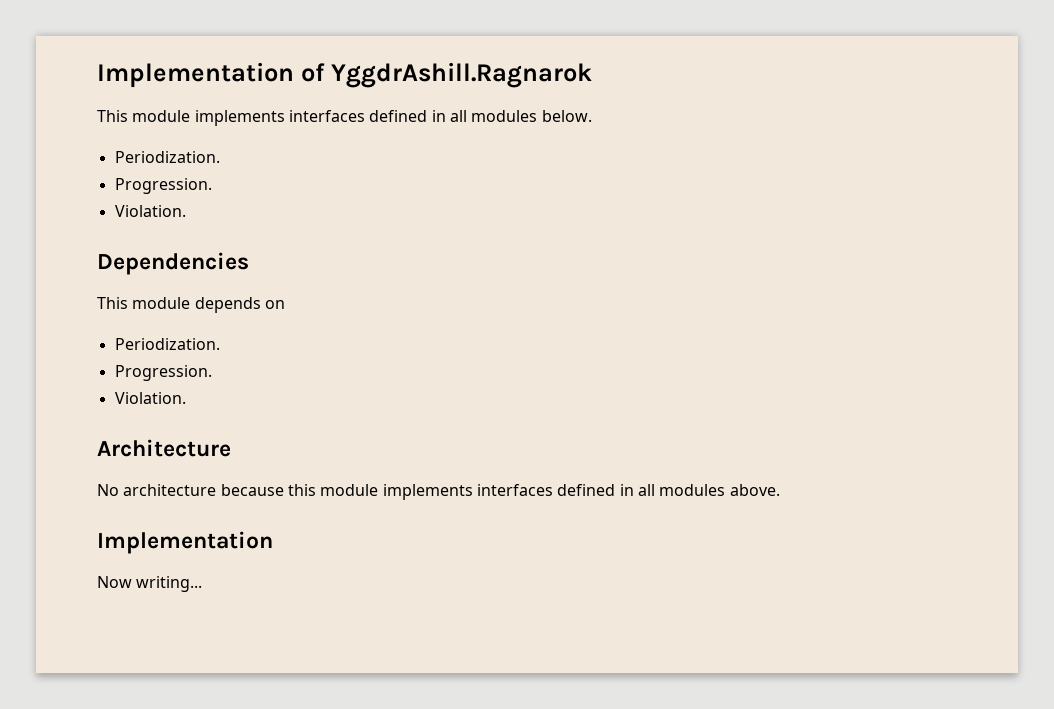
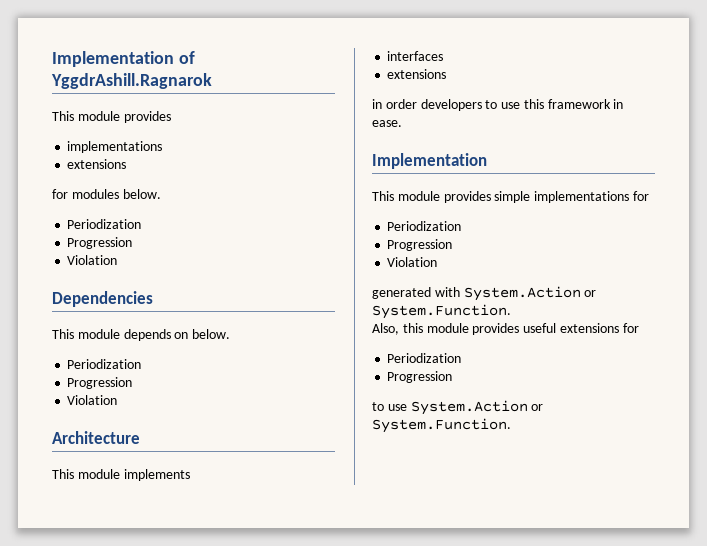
  Implementation of YggdrAshill.Ragnarok
- This module implements interfaces defined in all modules below.
- Periodization.
- Progression.
- Violation.
+ This module provides
+ implementations
+ extensions
+ for modules below.
+ Periodization
+ Progression
+ Violation
- This module depends on
- Periodization.
- Progression.
- Violation.
+ This module depends on below.
+ Periodization
+ Progression
+ Violation
  Architecture
- No architecture because this module implements interfaces defined in all modules above.
+ This module implements
+ interfaces
+ extensions
+ in order developers to use this framework in ease.
  Implementation
- Now writing...
+ This module provides simple implementations for
+ Periodization
+ Progression
+ Violation
+ generated with System.Action or System.Function.
+ Also, this module provides useful extensions for
+ Periodization
+ Progression
+ to use System.Action or System.Function.

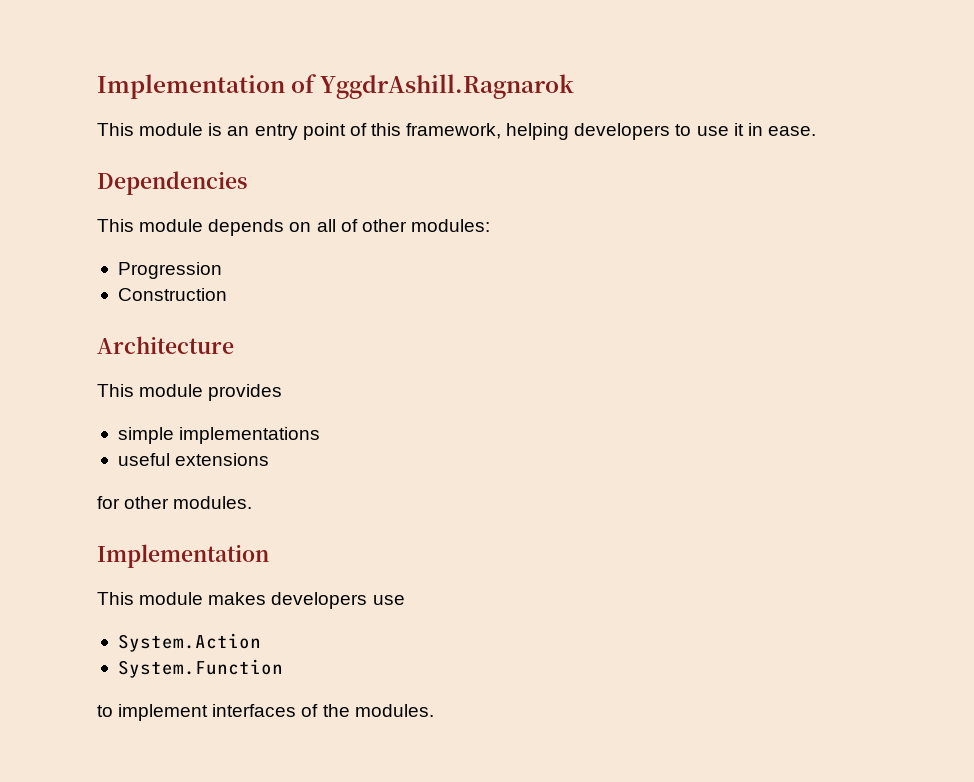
  Implementation of YggdrAshill.Ragnarok
- This module provides
- implementations
- extensions
- for modules below.
- Periodization
- Progression
- Violation
+ This module is an entry point of this framework, helping developers to use it in ease.
- This module depends on below.
- Periodization
+ This module depends on all of other modules:
  Progression
- Violation
+ Construction
- This module implements
- interfaces
- extensions
- in order developers to use this framework in ease.
+ This module provides
+ simple implementations
+ useful extensions
+ for other modules.
  Implementation
- This module provides simple implementations for
- Periodization
- Progression
- Violation
- generated with System.Action or System.Function.
- Also, this module provides useful extensions for
- Periodization
- Progression
- to use System.Action or System.Function.
+ This module makes developers use
+ System.Action
+ System.Function
+ to implement interfaces of the modules.

